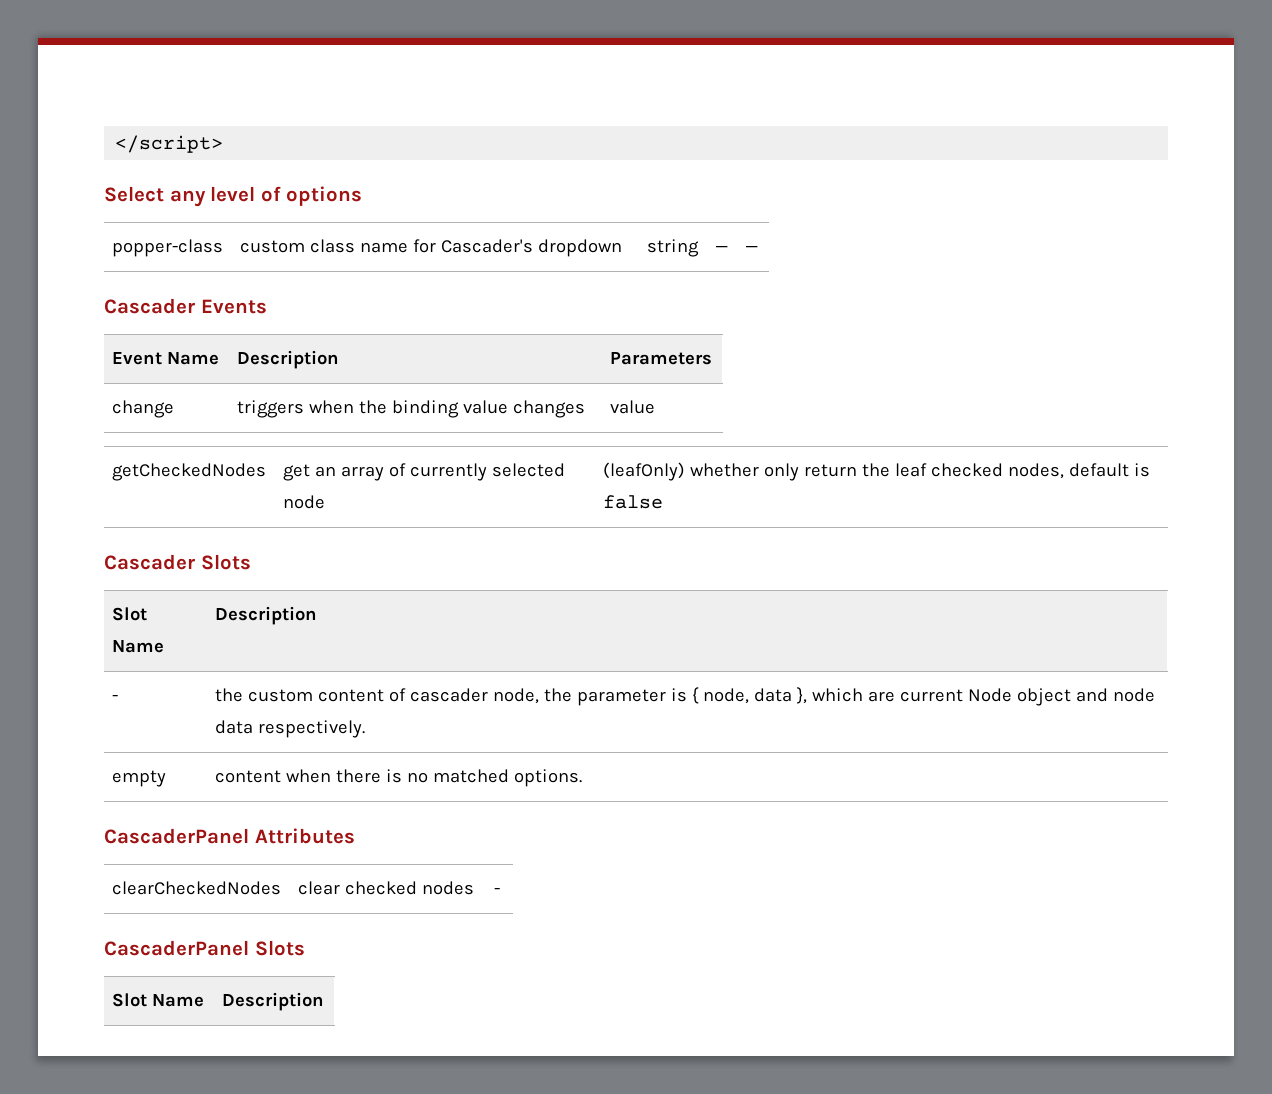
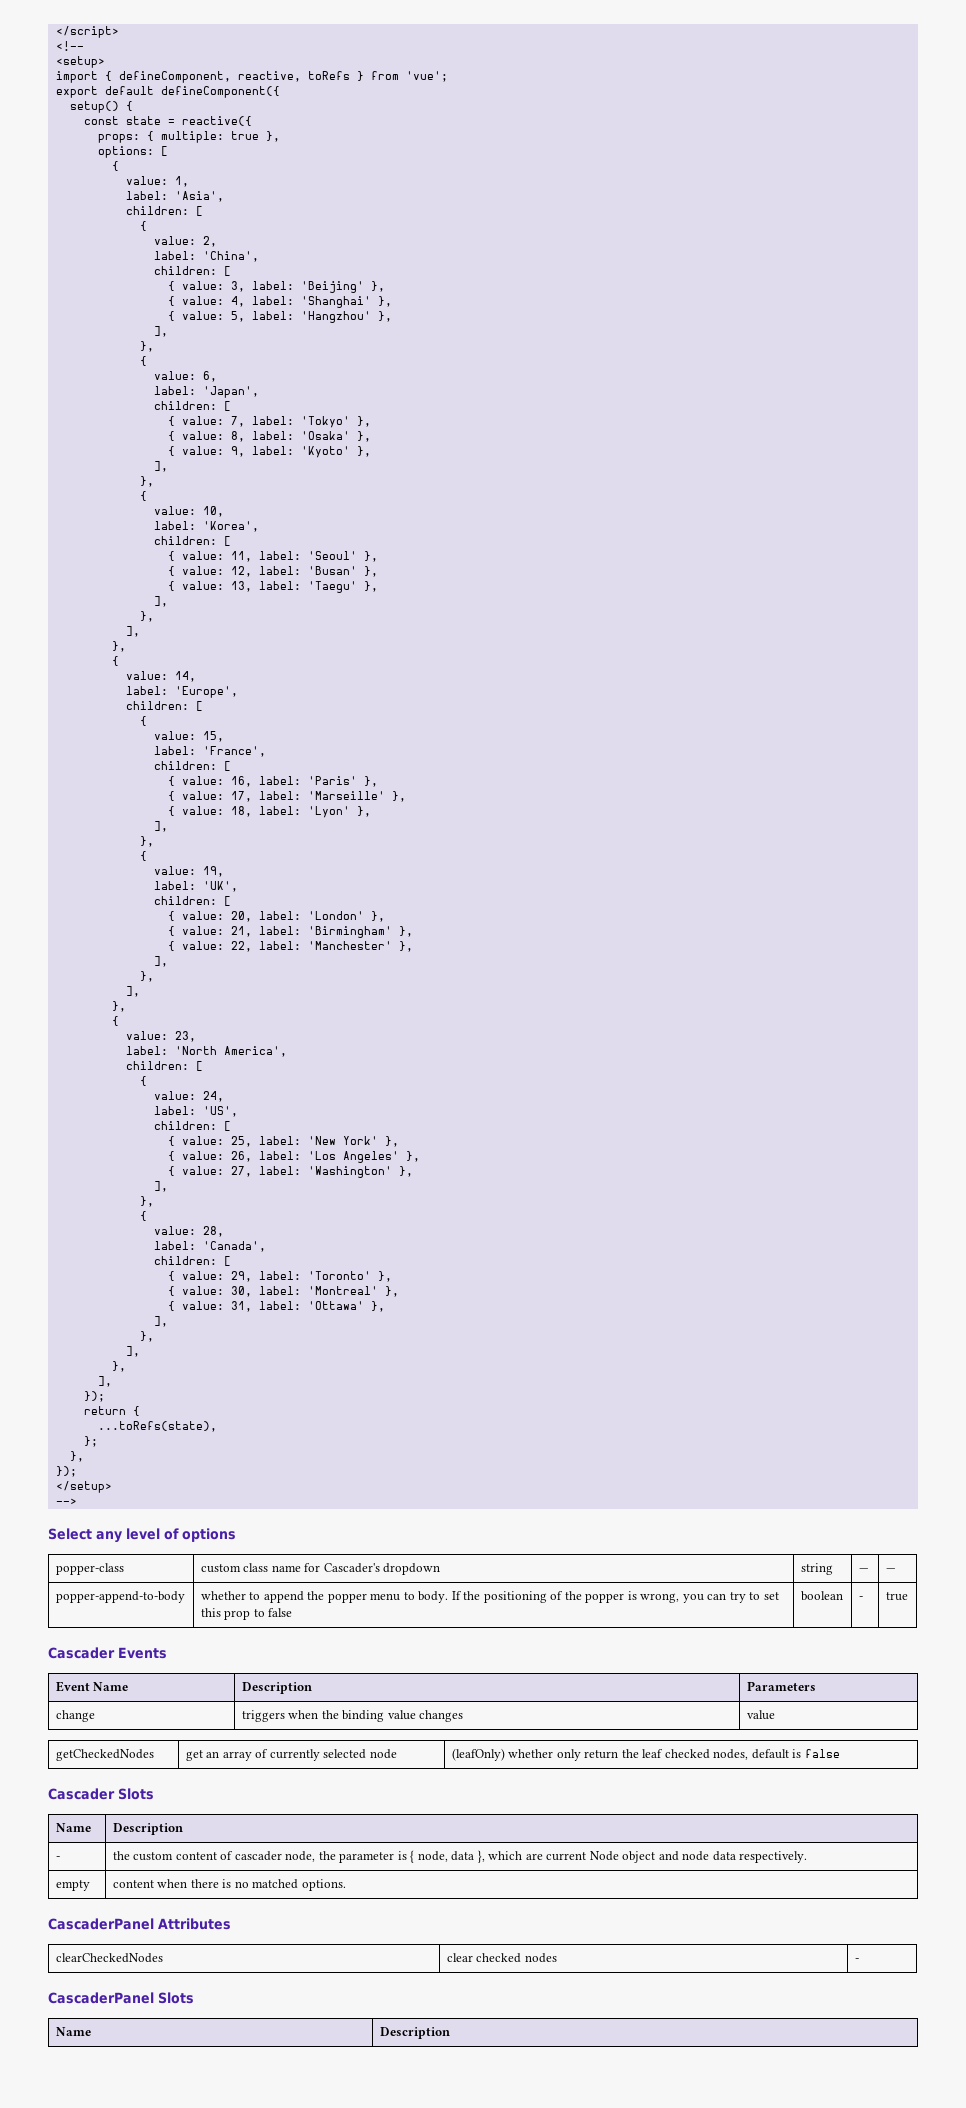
+ <!--
+ <setup>
+ import { defineComponent, reactive, toRefs } from 'vue';
+ export default defineComponent({
+ setup() {
+ const state = reactive({
+ props: { multiple: true },
+ options: [
+ {
+ value: 1,
+ label: 'Asia',
+ children: [
+ {
+ value: 2,
+ label: 'China',
+ children: [
+ { value: 3, label: 'Beijing' },
+ { value: 4, label: 'Shanghai' },
+ { value: 5, label: 'Hangzhou' },
+ ],
+ },
+ {
+ value: 6,
+ label: 'Japan',
+ children: [
+ { value: 7, label: 'Tokyo' },
+ { value: 8, label: 'Osaka' },
+ { value: 9, label: 'Kyoto' },
+ ],
+ },
+ {
+ value: 10,
+ label: 'Korea',
+ children: [
+ { value: 11, label: 'Seoul' },
+ { value: 12, label: 'Busan' },
+ { value: 13, label: 'Taegu' },
+ ],
+ },
+ ],
+ },
+ {
+ value: 14,
+ label: 'Europe',
+ children: [
+ {
+ value: 15,
+ label: 'France',
+ children: [
+ { value: 16, label: 'Paris' },
+ { value: 17, label: 'Marseille' },
+ { value: 18, label: 'Lyon' },
+ ],
+ },
+ {
+ value: 19,
+ label: 'UK',
+ children: [
+ { value: 20, label: 'London' },
+ { value: 21, label: 'Birmingham' },
+ { value: 22, label: 'Manchester' },
+ ],
+ },
+ ],
+ },
+ {
+ value: 23,
+ label: 'North America',
+ children: [
+ {
+ value: 24,
+ label: 'US',
+ children: [
+ { value: 25, label: 'New York' },
+ { value: 26, label: 'Los Angeles' },
+ { value: 27, label: 'Washington' },
+ ],
+ },
+ {
+ value: 28,
+ label: 'Canada',
+ children: [
+ { value: 29, label: 'Toronto' },
+ { value: 30, label: 'Montreal' },
+ { value: 31, label: 'Ottawa' },
+ ],
+ },
+ ],
+ },
+ ],
+ });
+ return {
+ ...toRefs(state),
+ };
+ },
+ });
+ </setup>
+ -->
+ popper-append-to-body | whether to append the popper menu to body. If the positioning of the popper is wrong, you can try to set this prop to false | boolean | - | true
  Cascader Slots
- Slot Name | Description
+ Name | Description
  CascaderPanel Slots
- Slot Name | Description
+ Name | Description

